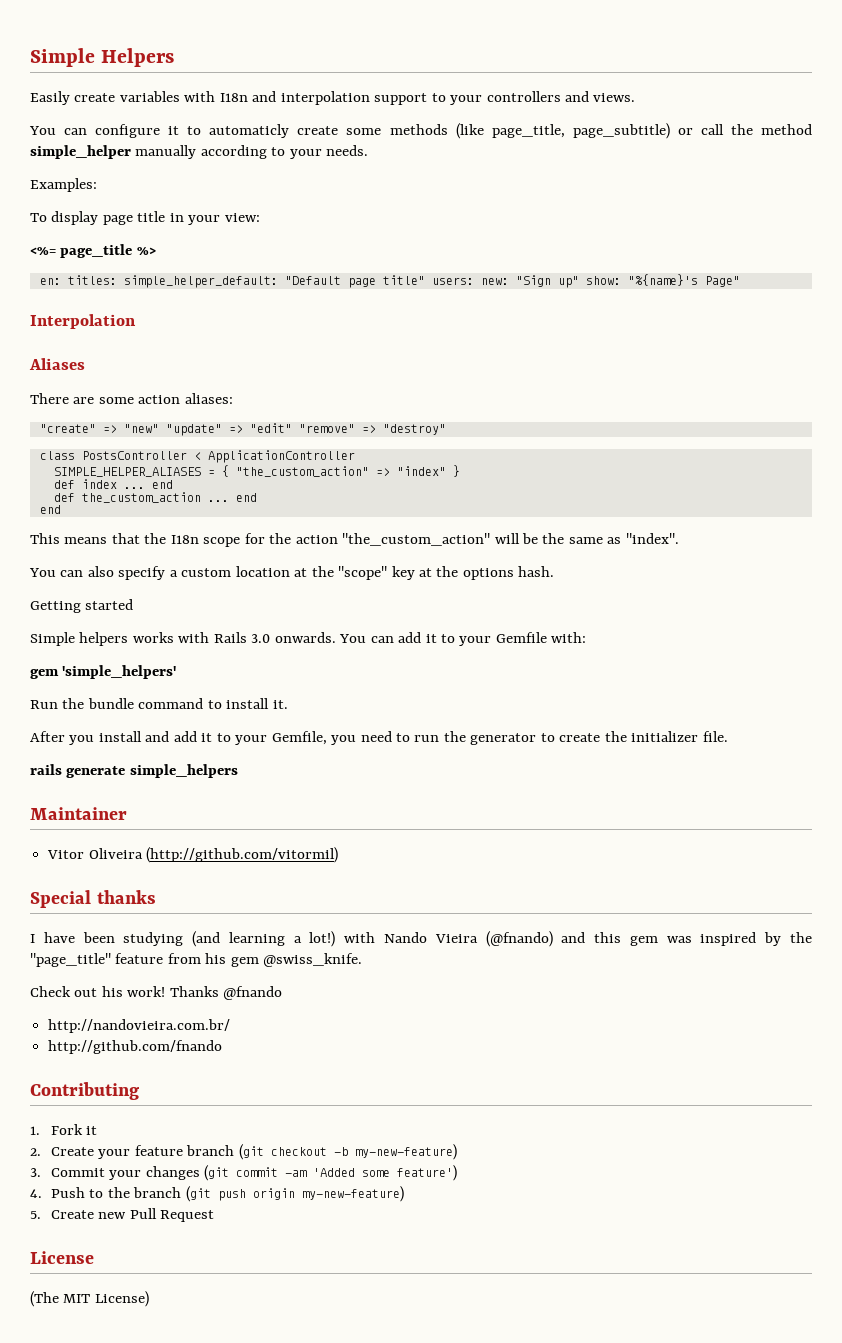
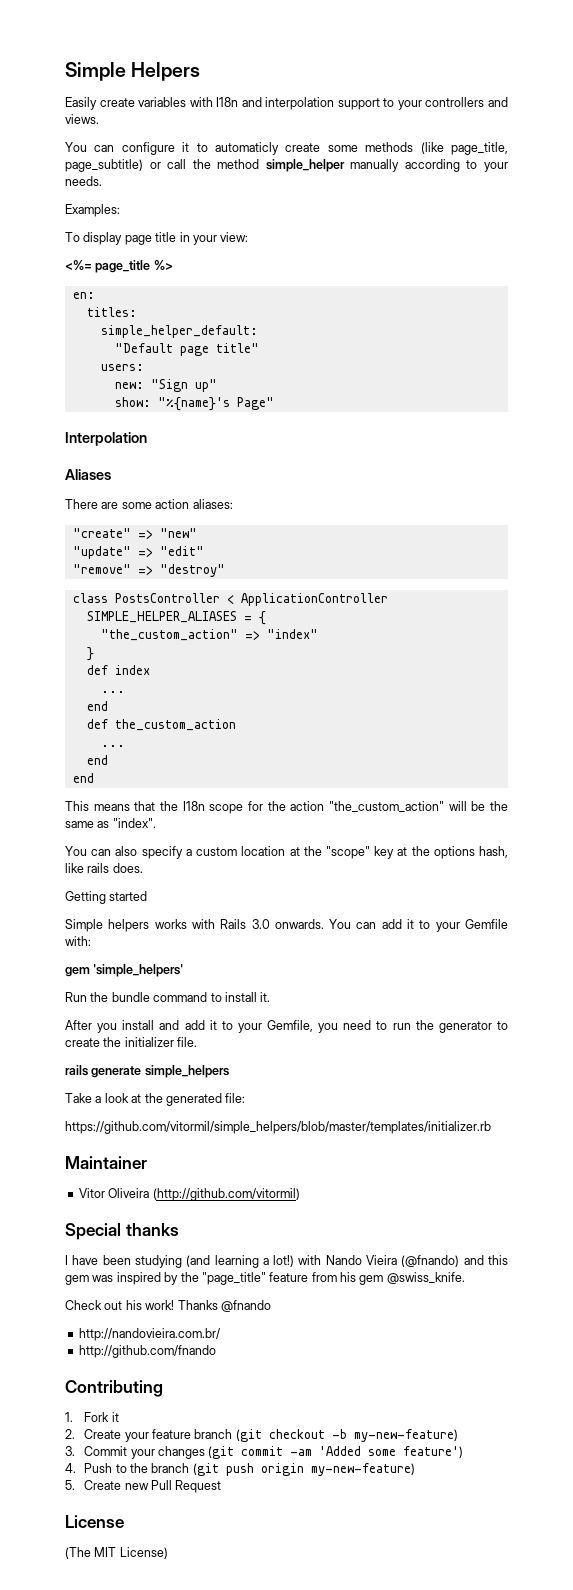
- en: titles: simple_helper_default: "Default page title" users: new: "Sign up" show: "%{name}'s Page"
+ en:
+ titles:
+ simple_helper_default:
+ "Default page title"
+ users:
+ new: "Sign up"
+ show: "%{name}'s Page"
- "create" => "new" "update" => "edit" "remove" => "destroy"
+ "create" => "new"
+ "update" => "edit"
+ "remove" => "destroy"
- SIMPLE_HELPER_ALIASES = { "the_custom_action" => "index" }
+ SIMPLE_HELPER_ALIASES = {
+ "the_custom_action" => "index"
+ }
- def index ... end
+ def index
+ ...
+ end
- def the_custom_action ... end
+ def the_custom_action
+ ...
+ end
- You can also specify a custom location at the "scope" key at the options hash.
+ You can also specify a custom location at the "scope" key at the options hash, like rails does.
+ Take a look at the generated file:
+ https://github.com/vitormil/simple_helpers/blob/master/templates/initializer.rb

